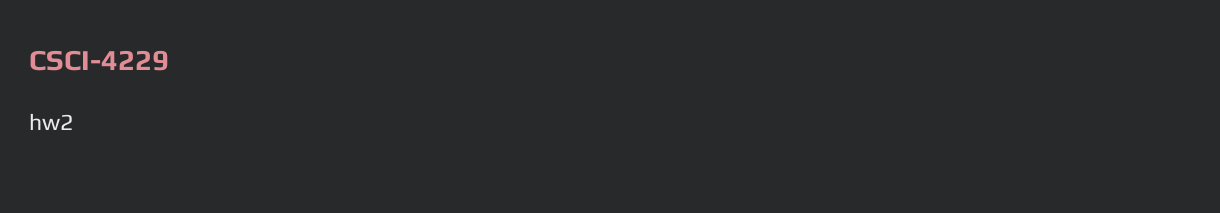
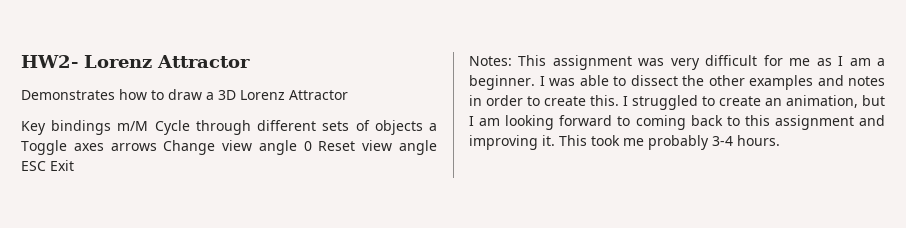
- CSCI-4229
- hw2
+ HW2- Lorenz Attractor
+ Demonstrates how to draw a 3D Lorenz Attractor
+ Key bindings m/M Cycle through different sets of objects a Toggle axes arrows Change view angle 0 Reset view angle ESC Exit
+ Notes: This assignment was very difficult for me as I am a beginner. I was able to dissect the other examples and notes in order to create this. I struggled to create an animation, but I am looking forward to coming back to this assignment and improving it. This took me probably 3-4 hours.

